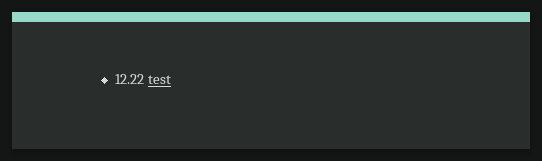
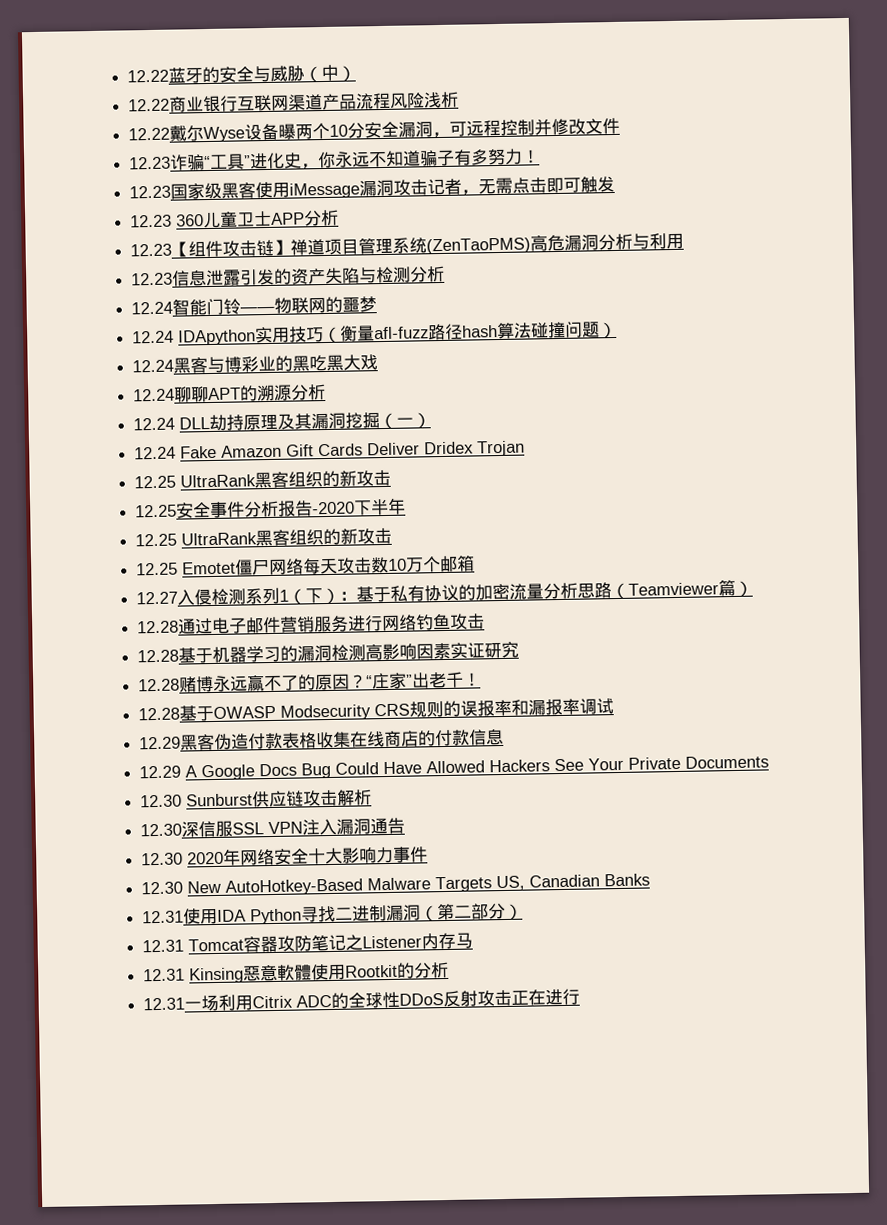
- 12.22 test
+ 12.22蓝牙的安全与威胁（中）
+ 12.22商业银行互联网渠道产品流程风险浅析
+ 12.22戴尔Wyse设备曝两个10分安全漏洞，可远程控制并修改文件
+ 12.23诈骗“工具”进化史，你永远不知道骗子有多努力！
+ 12.23国家级黑客使用iMessage漏洞攻击记者，无需点击即可触发
+ 12.23 360儿童卫士APP分析
+ 12.23【组件攻击链】禅道项目管理系统(ZenTaoPMS)高危漏洞分析与利用
+ 12.23信息泄露引发的资产失陷与检测分析
+ 12.24智能门铃——物联网的噩梦
+ 12.24 IDApython实用技巧（衡量afl-fuzz路径hash算法碰撞问题）
+ 12.24黑客与博彩业的黑吃黑大戏
+ 12.24聊聊APT的溯源分析
+ 12.24 DLL劫持原理及其漏洞挖掘（一）
+ 12.24 Fake Amazon Gift Cards Deliver Dridex Trojan
+ 12.25 UltraRank黑客组织的新攻击
+ 12.25安全事件分析报告-2020下半年
+ 12.25 UltraRank黑客组织的新攻击
+ 12.25 Emotet僵尸网络每天攻击数10万个邮箱
+ 12.27入侵检测系列1（下）：基于私有协议的加密流量分析思路（Teamviewer篇）
+ 12.28通过电子邮件营销服务进行网络钓鱼攻击
+ 12.28基于机器学习的漏洞检测高影响因素实证研究
+ 12.28赌博永远赢不了的原因？“庄家”出老千！
+ 12.28基于OWASP Modsecurity CRS规则的误报率和漏报率调试
+ 12.29黑客伪造付款表格收集在线商店的付款信息
+ 12.29 A Google Docs Bug Could Have Allowed Hackers See Your Private Documents
+ 12.30 Sunburst供应链攻击解析
+ 12.30深信服SSL VPN注入漏洞通告
+ 12.30 2020年网络安全十大影响力事件
+ 12.30 New AutoHotkey-Based Malware Targets US, Canadian Banks
+ 12.31使用IDA Python寻找二进制漏洞（第二部分）
+ 12.31 Tomcat容器攻防笔记之Listener内存马
+ 12.31 Kinsing惡意軟體使用Rootkit的分析
+ 12.31一场利用Citrix ADC的全球性DDoS反射攻击正在进行

